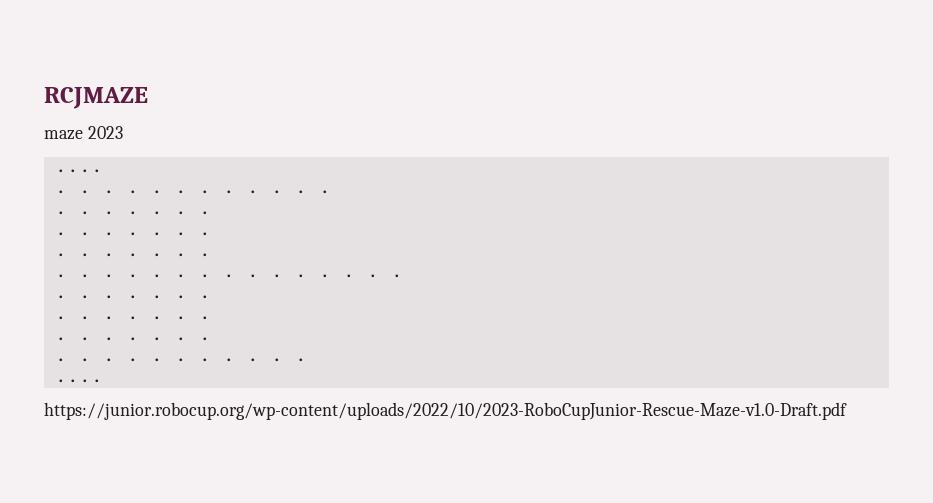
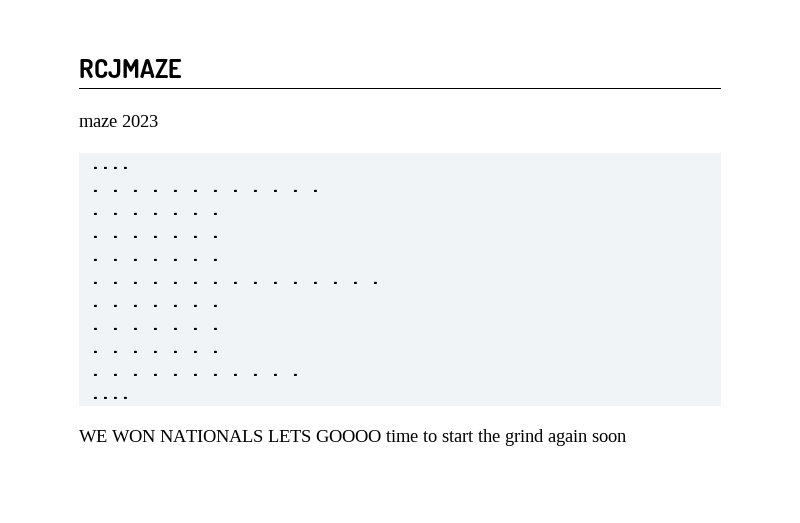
- https://junior.robocup.org/wp-content/uploads/2022/10/2023-RoboCupJunior-Rescue-Maze-v1.0-Draft.pdf
+ WE WON NATIONALS LETS GOOOO time to start the grind again soon

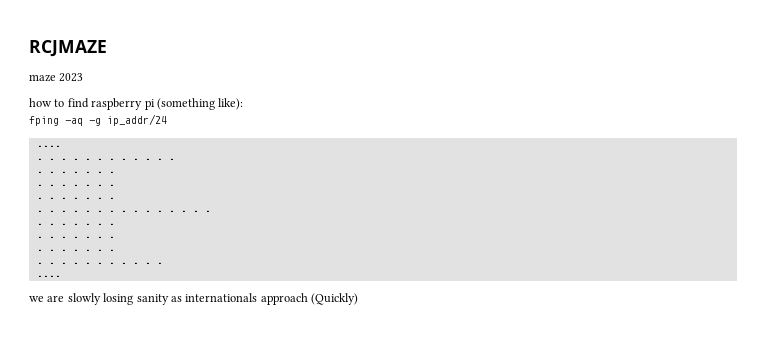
+ how to find raspberry pi (something like):
+ fping -aq -g ip_addr/24
- WE WON NATIONALS LETS GOOOO time to start the grind again soon
+ we are slowly losing sanity as internationals approach (Quickly)

